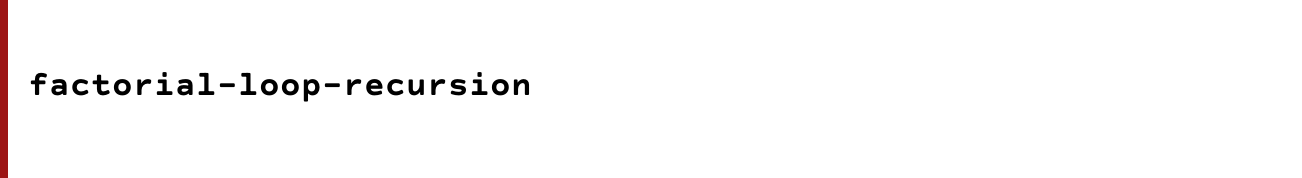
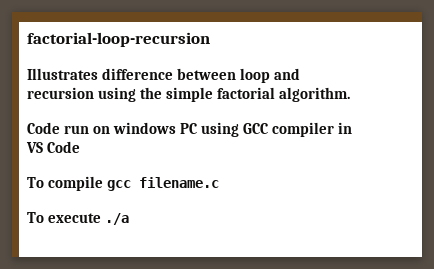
+ Illustrates difference between loop and recursion using the simple factorial algorithm.
+ Code run on windows PC using GCC compiler in VS Code
+ To compile gcc filename.c
+ To execute ./a

